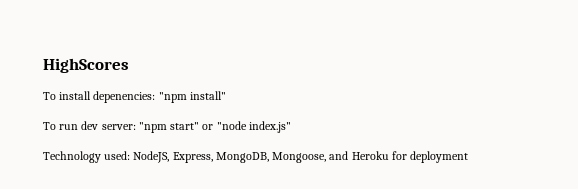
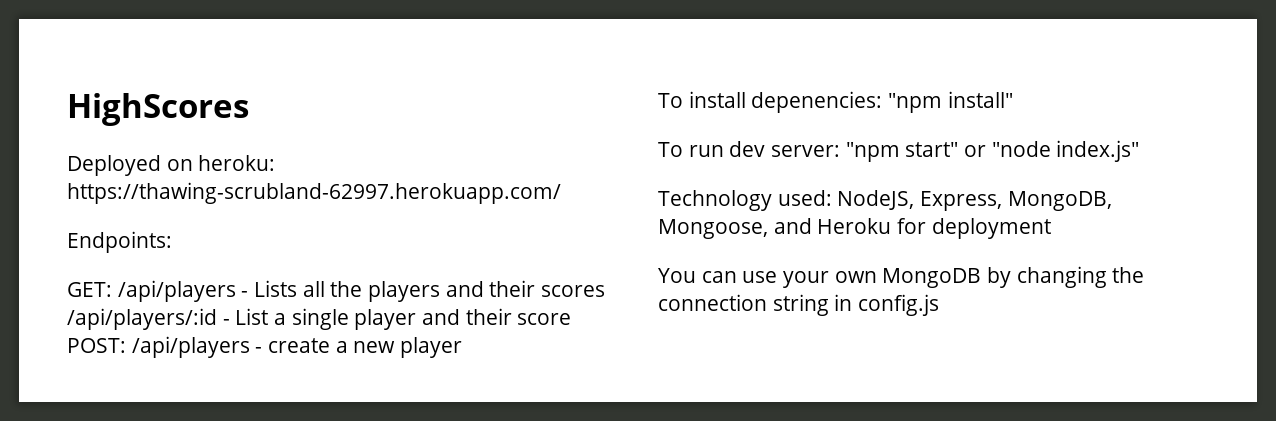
+ Deployed on heroku: https://thawing-scrubland-62997.herokuapp.com/
+ Endpoints:
+ GET: /api/players - Lists all the players and their scores /api/players/:id - List a single player and their score POST: /api/players - create a new player
+ You can use your own MongoDB by changing the connection string in config.js

